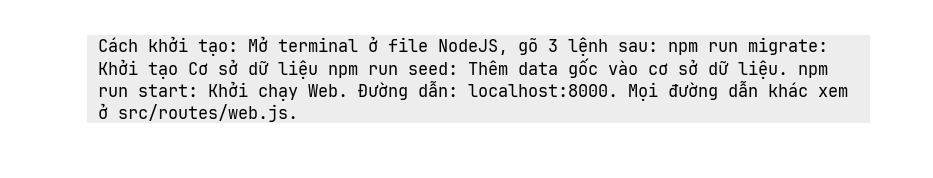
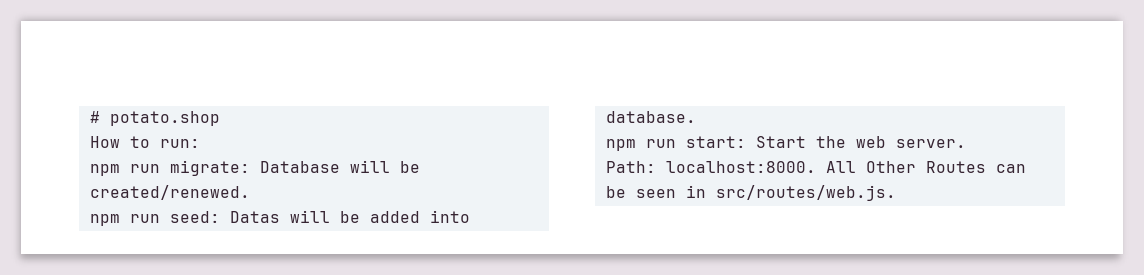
- Cách khởi tạo: Mở terminal ở file NodeJS, gõ 3 lệnh sau: npm run migrate: Khởi tạo Cơ sở dữ liệu npm run seed: Thêm data gốc vào cơ sở dữ liệu. npm run start: Khởi chạy Web. Đường dẫn: localhost:8000. Mọi đường dẫn khác xem ở src/routes/web.js.
+ # potato.shop
+ How to run:
+ npm run migrate: Database will be created/renewed.
+ npm run seed: Datas will be added into database.
+ npm run start: Start the web server.
+ Path: localhost:8000. All Other Routes can be seen in src/routes/web.js.

